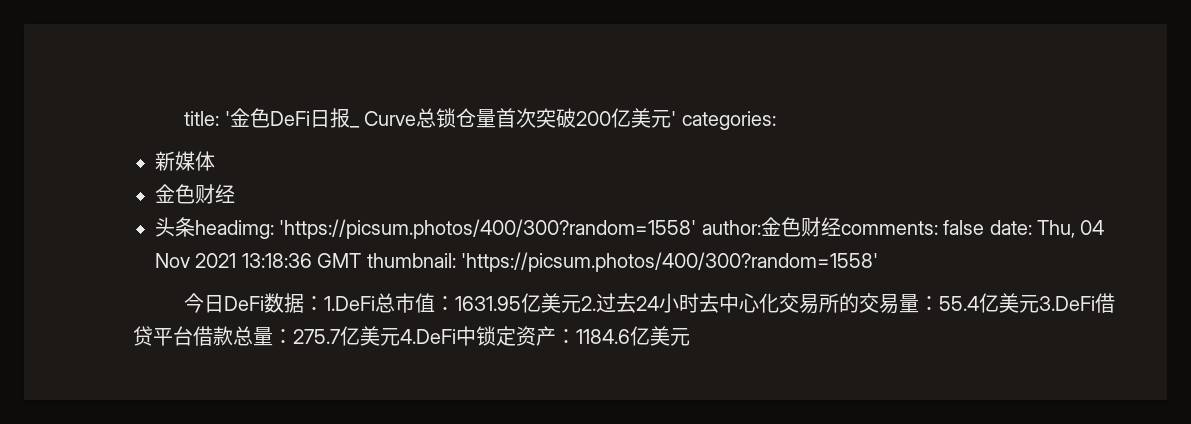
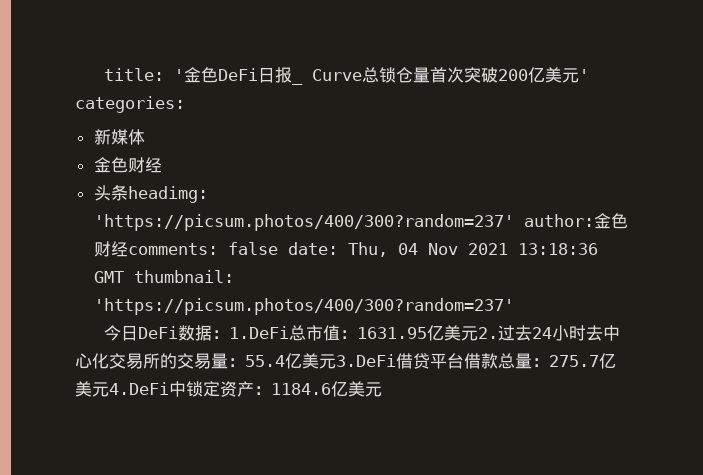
- 头条headimg: 'https://picsum.photos/400/300?random=1558' author:金色财经comments: false date: Thu, 04 Nov 2021 13:18:36 GMT thumbnail: 'https://picsum.photos/400/300?random=1558'
+ 头条headimg: 'https://picsum.photos/400/300?random=237' author:金色财经comments: false date: Thu, 04 Nov 2021 13:18:36 GMT thumbnail: 'https://picsum.photos/400/300?random=237'

